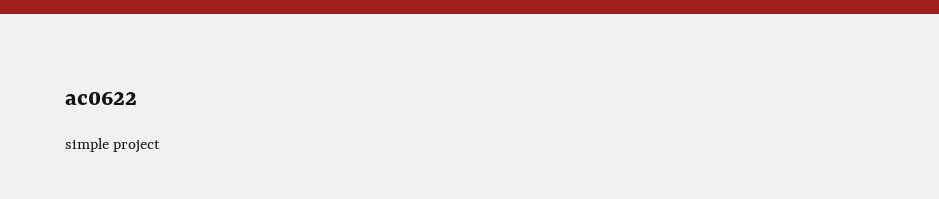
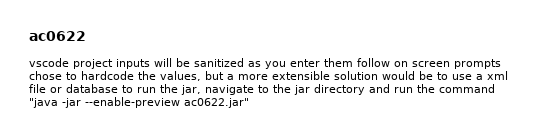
- simple project
+ vscode project inputs will be sanitized as you enter them follow on screen prompts chose to hardcode the values, but a more extensible solution would be to use a xml file or database to run the jar, navigate to the jar directory and run the command "java -jar --enable-preview ac0622.jar"

